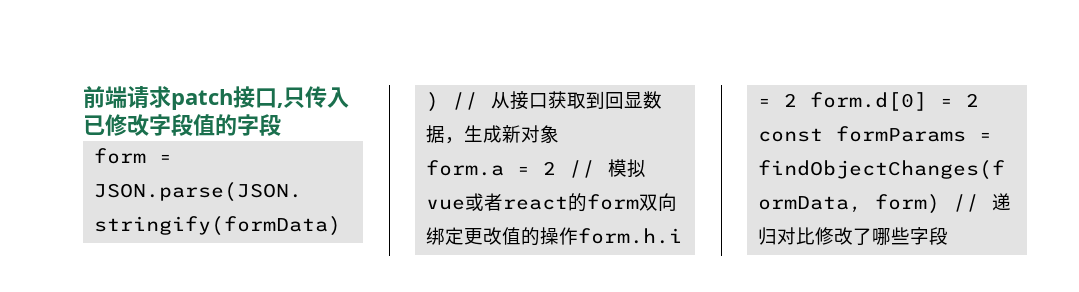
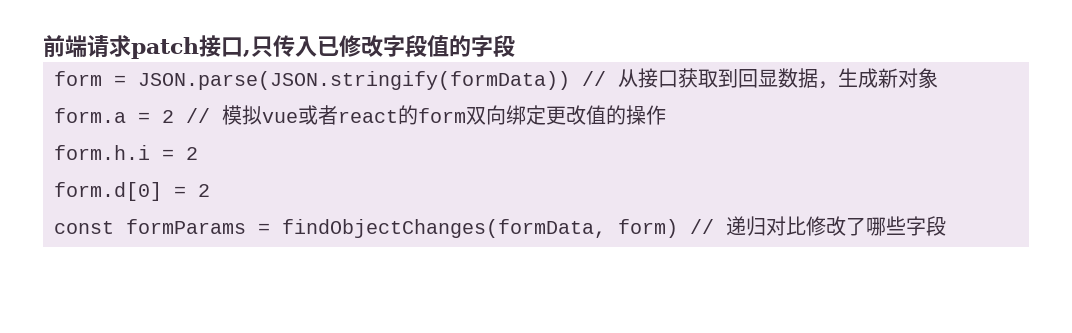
- form.a = 2 // 模拟vue或者react的form双向绑定更改值的操作form.h.i = 2 form.d[0] = 2
+ form.a = 2 // 模拟vue或者react的form双向绑定更改值的操作
+ form.h.i = 2
+ form.d[0] = 2

